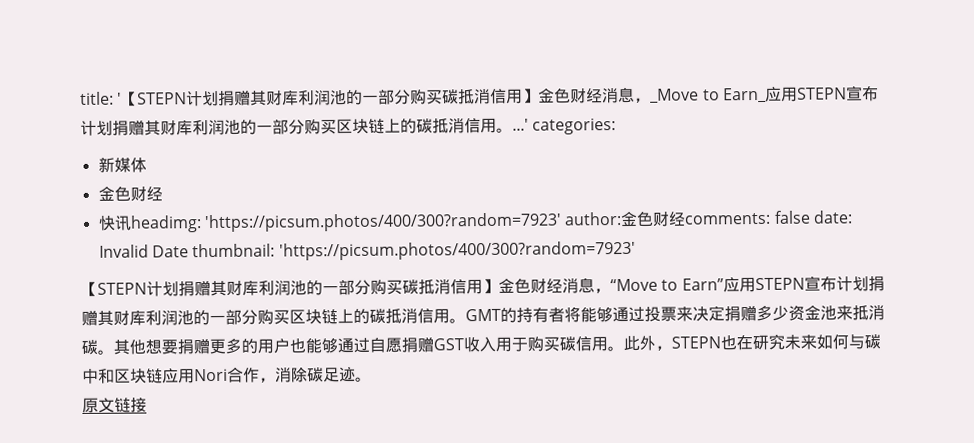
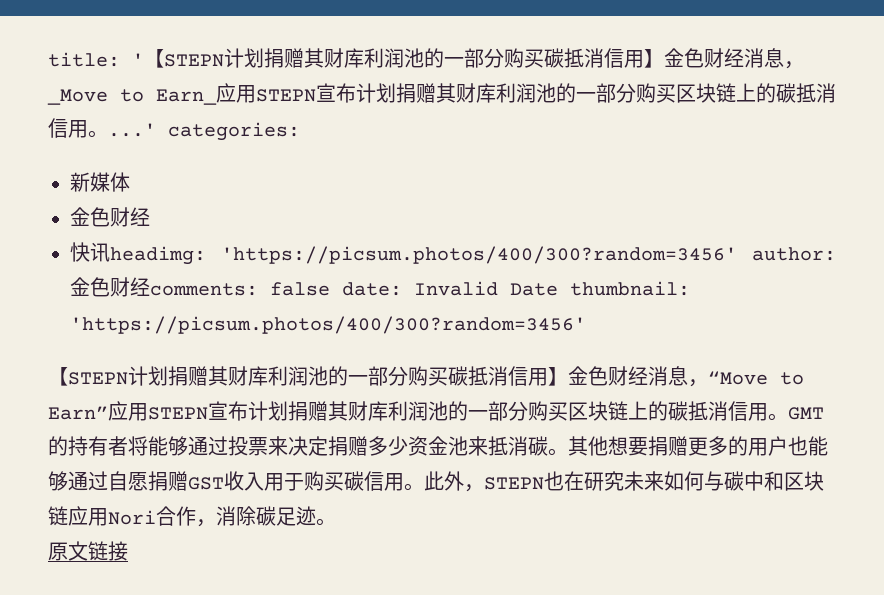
- 快讯headimg: 'https://picsum.photos/400/300?random=7923' author:金色财经comments: false date: Invalid Date thumbnail: 'https://picsum.photos/400/300?random=7923'
+ 快讯headimg: 'https://picsum.photos/400/300?random=3456' author:金色财经comments: false date: Invalid Date thumbnail: 'https://picsum.photos/400/300?random=3456'

